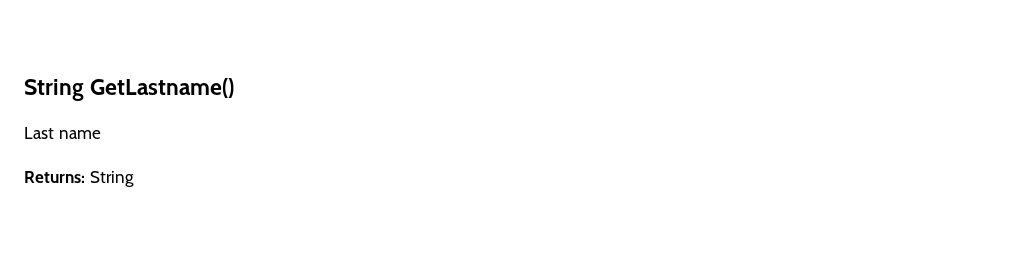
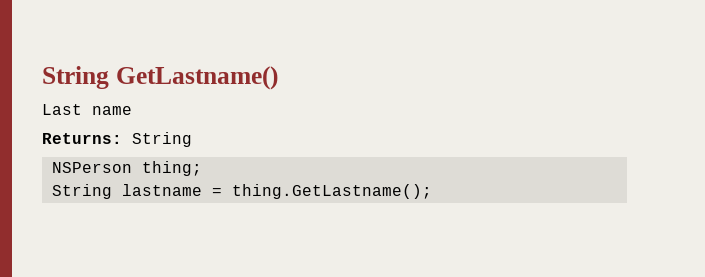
+ NSPerson thing;
+ String lastname = thing.GetLastname();

